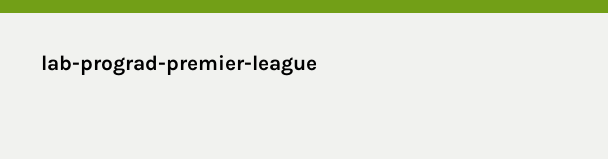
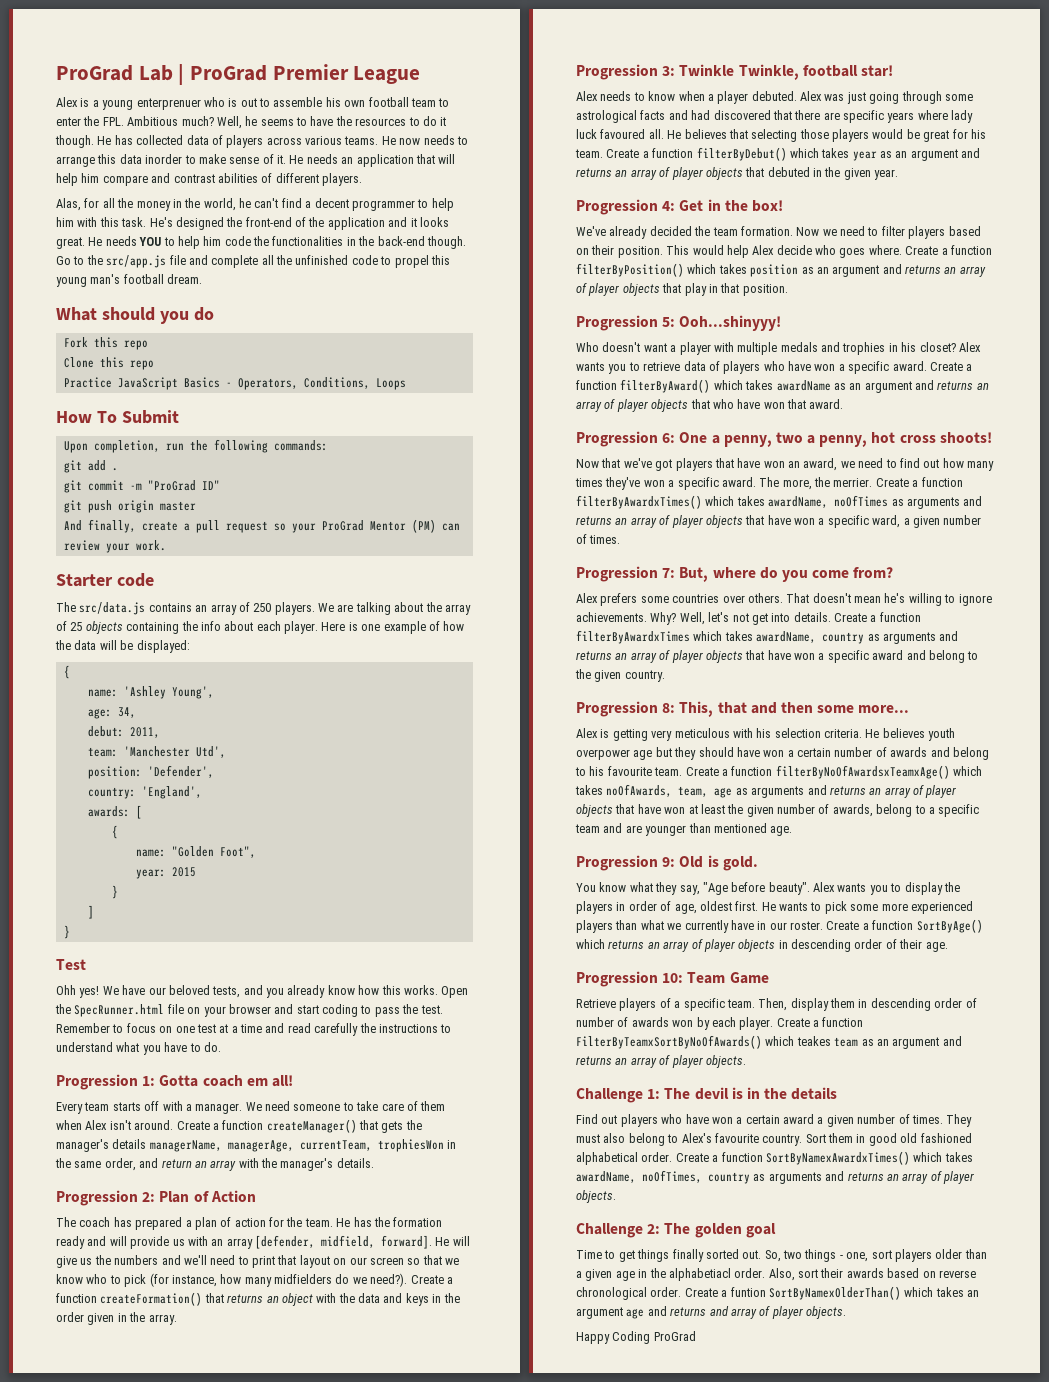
- lab-prograd-premier-league
+ ProGrad Lab | ProGrad Premier League
+ Alex is a young enterprenuer who is out to assemble his own football team to enter the FPL. Ambitious much? Well, he seems to have the resources to do it though. He has collected data of players across various teams. He now needs to arrange this data inorder to make sense of it. He needs an application that will help him compare and contrast abilities of different players.
+ Alas, for all the money in the world, he can't find a decent programmer to help him with this task. He's designed the front-end of the application and it looks great. He needs YOU to help him code the functionalities in the back-end though. Go to the src/app.js file and complete all the unfinished code to propel this young man's football dream.
+ What should you do
+ Fork this repo
+ Clone this repo
+ Practice JavaScript Basics - Operators, Conditions, Loops
+ How To Submit
+ Upon completion, run the following commands:
+ git add .
+ git commit -m "ProGrad ID"
+ git push origin master
+ And finally, create a pull request so your ProGrad Mentor (PM) can review your work.
+ Starter code
+ The src/data.js contains an array of 250 players. We are talking about the array of 25 objects containing the info about each player. Here is one example of how the data will be displayed:
+ {
+ name: 'Ashley Young',
+ age: 34,
+ debut: 2011,
+ team: 'Manchester Utd',
+ position: 'Defender',
+ country: 'England',
+ awards: [
+ {
+ name: "Golden Foot",
+ year: 2015
+ }
+ ]
+ }
+ Test
+ Ohh yes! We have our beloved tests, and you already know how this works. Open the SpecRunner.html file on your browser and start coding to pass the test. Remember to focus on one test at a time and read carefully the instructions to understand what you have to do.
+ Progression 1: Gotta coach em all!
+ Every team starts off with a manager. We need someone to take care of them when Alex isn't around. Create a function createManager() that gets the manager's details managerName, managerAge, currentTeam, trophiesWon in the same order, and return an array with the manager's details.
+ Progression 2: Plan of Action
+ The coach has prepared a plan of action for the team. He has the formation ready and will provide us with an array [defender, midfield, forward]. He will give us the numbers and we'll need to print that layout on our screen so that we know who to pick (for instance, how many midfielders do we need?). Create a function createFormation() that returns an object with the data and keys in the order given in the array.
+ Progression 3: Twinkle Twinkle, football star!
+ Alex needs to know when a player debuted. Alex was just going through some astrological facts and had discovered that there are specific years where lady luck favoured all. He believes that selecting those players would be great for his team. Create a function filterByDebut() which takes year as an argument and returns an array of player objects that debuted in the given year.
+ Progression 4: Get in the box!
+ We've already decided the team formation. Now we need to filter players based on their position. This would help Alex decide who goes where. Create a function filterByPosition() which takes position as an argument and returns an array of player objects that play in that position.
+ Progression 5: Ooh...shinyyy!
+ Who doesn't want a player with multiple medals and trophies in his closet? Alex wants you to retrieve data of players who have won a specific award. Create a function filterByAward() which takes awardName as an argument and returns an array of player objects that who have won that award.
+ Progression 6: One a penny, two a penny, hot cross shoots!
+ Now that we've got players that have won an award, we need to find out how many times they've won a specific award. The more, the merrier. Create a function filterByAwardxTimes() which takes awardName, noOfTimes as arguments and returns an array of player objects that have won a specific ward, a given number of times.
+ Progression 7: But, where do you come from?
+ Alex prefers some countries over others. That doesn't mean he's willing to ignore achievements. Why? Well, let's not get into details. Create a function filterByAwardxTimes which takes awardName, country as arguments and returns an array of player objects that have won a specific award and belong to the given country.
+ Progression 8: This, that and then some more...
+ Alex is getting very meticulous with his selection criteria. He believes youth overpower age but they should have won a certain number of awards and belong to his favourite team. Create a function filterByNoOfAwardsxTeamxAge() which takes noOfAwards, team, age as arguments and returns an array of player objects that have won at least the given number of awards, belong to a specific team and are younger than mentioned age.
+ Progression 9: Old is gold.
+ You know what they say, "Age before beauty". Alex wants you to display the players in order of age, oldest first. He wants to pick some more experienced players than what we currently have in our roster. Create a function SortByAge() which returns an array of player objects in descending order of their age.
+ Progression 10: Team Game
+ Retrieve players of a specific team. Then, display them in descending order of number of awards won by each player. Create a function FilterByTeamxSortByNoOfAwards() which teakes team as an argument and returns an array of player objects.
+ Challenge 1: The devil is in the details
+ Find out players who have won a certain award a given number of times. They must also belong to Alex's favourite country. Sort them in good old fashioned alphabetical order. Create a function SortByNamexAwardxTimes() which takes awardName, noOfTimes, country as arguments and returns an array of player objects.
+ Challenge 2: The golden goal
+ Time to get things finally sorted out. So, two things - one, sort players older than a given age in the alphabetiacl order. Also, sort their awards based on reverse chronological order. Create a funtion SortByNamexOlderThan() which takes an argument age and returns and array of player objects.
+ Happy Coding ProGrad

